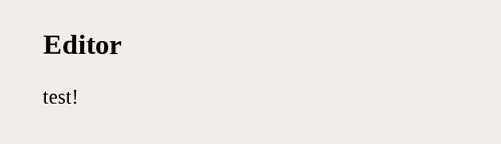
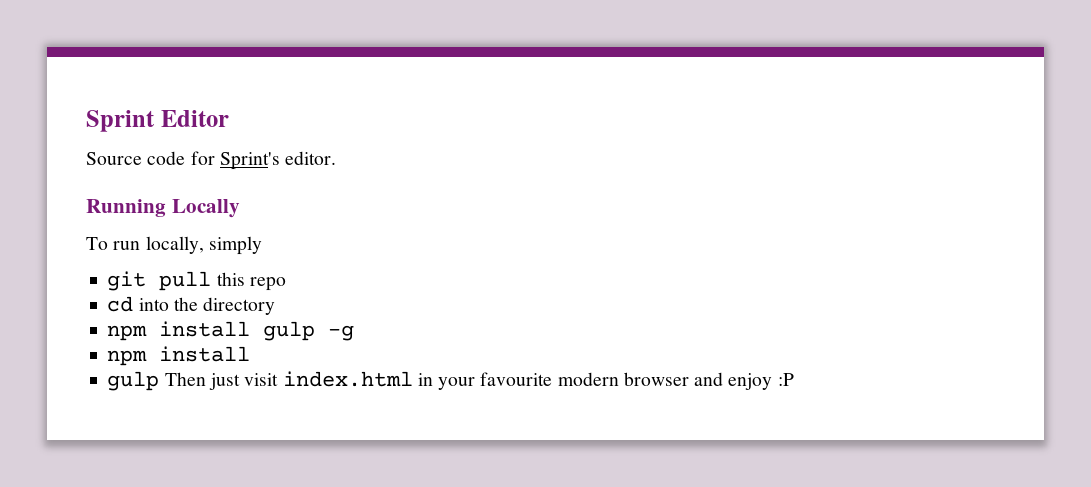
- Editor
+ Sprint Editor
- test!
+ Source code for Sprint's editor.
+ Running Locally
+ To run locally, simply
+ git pull this repo
+ cd into the directory
+ npm install gulp -g
+ npm install
+ gulp Then just visit index.html in your favourite modern browser and enjoy :P

